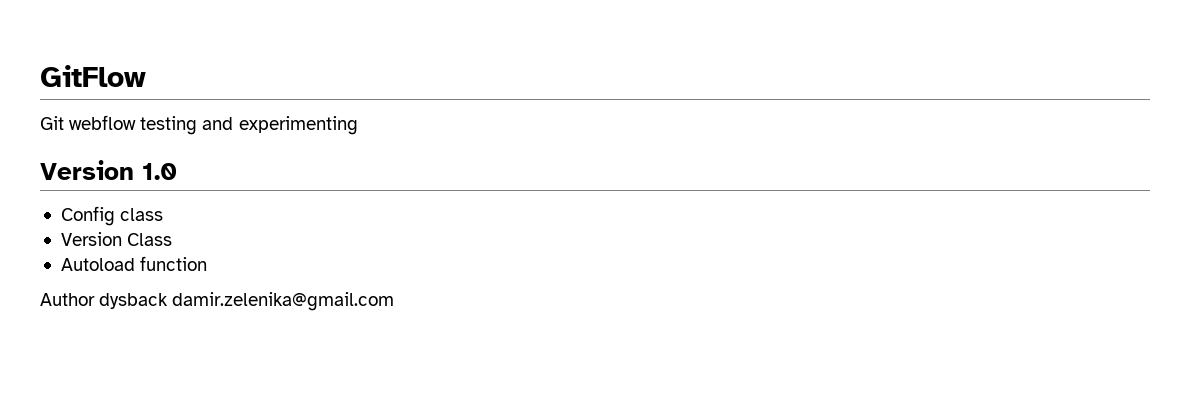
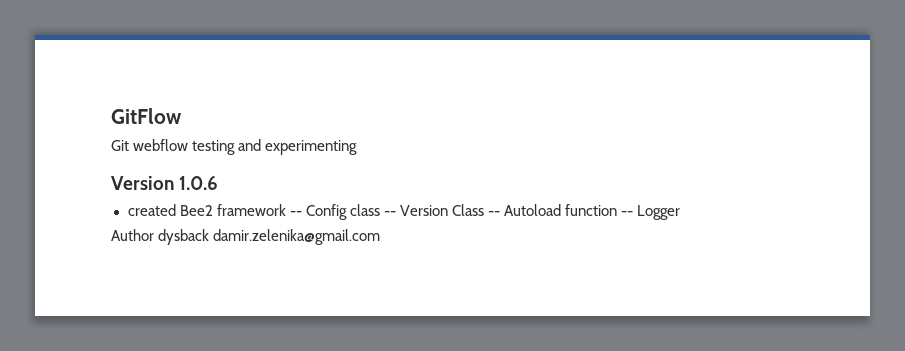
- Version 1.0
- Config class
- Version Class
- Autoload function
+ Version 1.0.6
+ created Bee2 framework -- Config class -- Version Class -- Autoload function -- Logger

